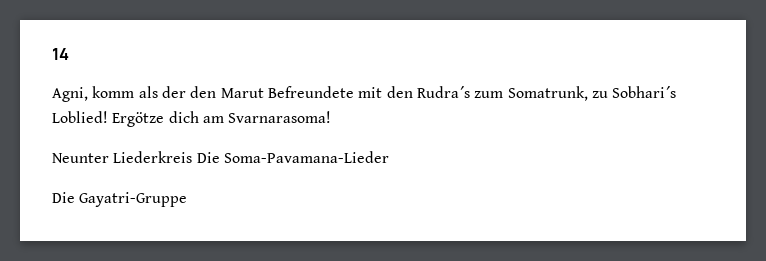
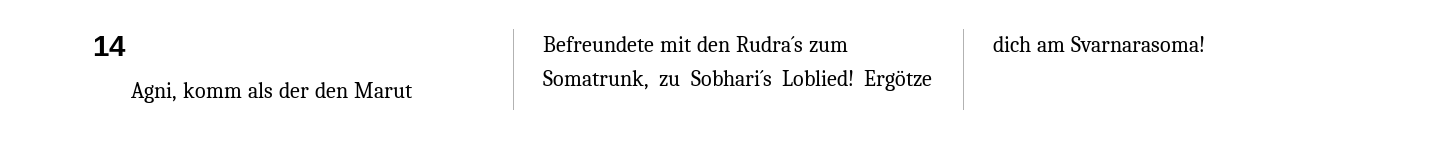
- Neunter Liederkreis Die Soma-Pavamana-Lieder
- Die Gayatri-Gruppe

